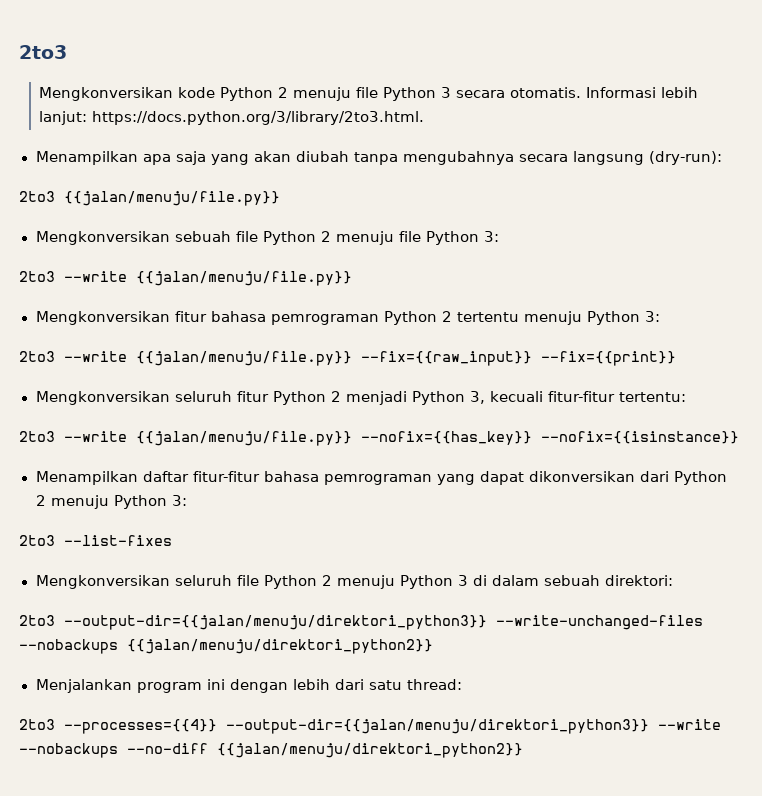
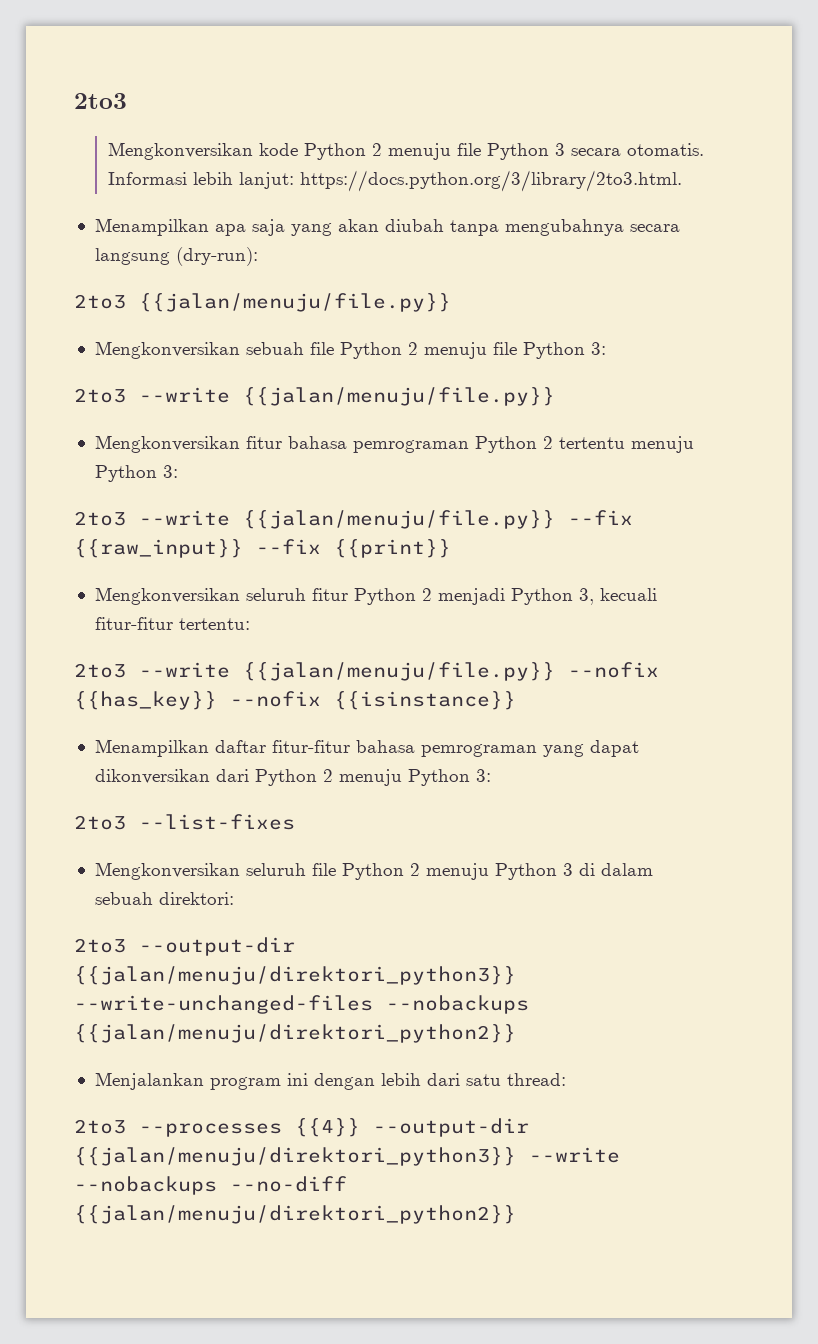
- 2to3 --write {{jalan/menuju/file.py}} --fix={{raw_input}} --fix={{print}}
+ 2to3 --write {{jalan/menuju/file.py}} --fix {{raw_input}} --fix {{print}}
- 2to3 --write {{jalan/menuju/file.py}} --nofix={{has_key}} --nofix={{isinstance}}
+ 2to3 --write {{jalan/menuju/file.py}} --nofix {{has_key}} --nofix {{isinstance}}
- 2to3 --output-dir={{jalan/menuju/direktori_python3}} --write-unchanged-files --nobackups {{jalan/menuju/direktori_python2}}
+ 2to3 --output-dir {{jalan/menuju/direktori_python3}} --write-unchanged-files --nobackups {{jalan/menuju/direktori_python2}}
- 2to3 --processes={{4}} --output-dir={{jalan/menuju/direktori_python3}} --write --nobackups --no-diff {{jalan/menuju/direktori_python2}}
+ 2to3 --processes {{4}} --output-dir {{jalan/menuju/direktori_python3}} --write --nobackups --no-diff {{jalan/menuju/direktori_python2}}

